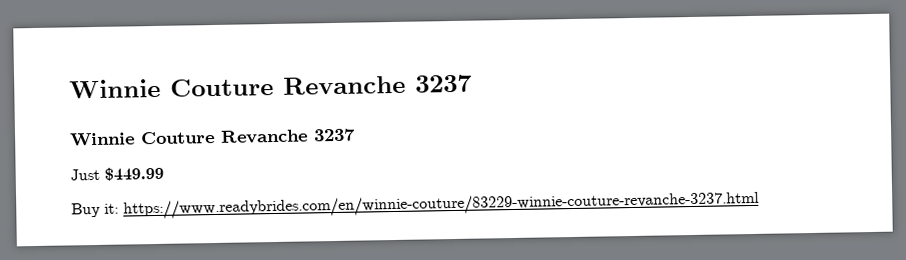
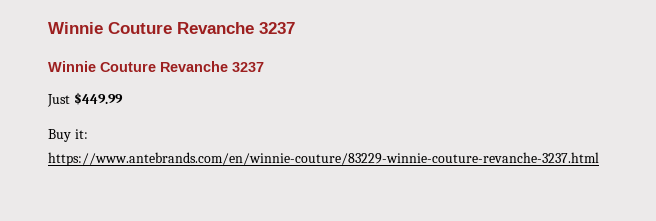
- Buy it: https://www.readybrides.com/en/winnie-couture/83229-winnie-couture-revanche-3237.html
+ Buy it: https://www.antebrands.com/en/winnie-couture/83229-winnie-couture-revanche-3237.html

